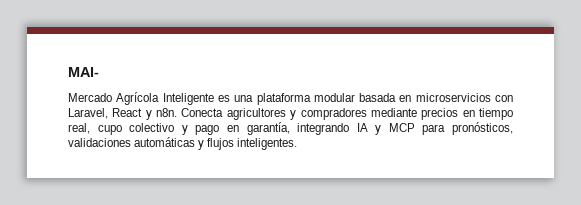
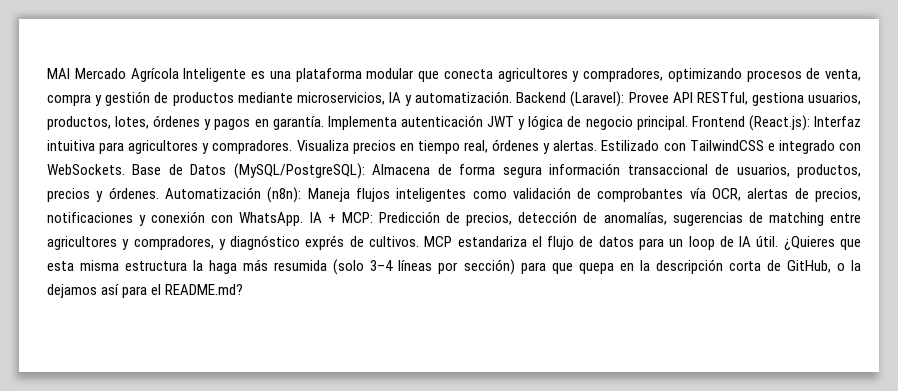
- MAI-
- Mercado Agrícola Inteligente es una plataforma modular basada en microservicios con Laravel, React y n8n. Conecta agricultores y compradores mediante precios en tiempo real, cupo colectivo y pago en garantía, integrando IA y MCP para pronósticos, validaciones automáticas y flujos inteligentes.
+ MAI Mercado Agrícola Inteligente es una plataforma modular que conecta agricultores y compradores, optimizando procesos de venta, compra y gestión de productos mediante microservicios, IA y automatización. Backend (Laravel): Provee API RESTful, gestiona usuarios, productos, lotes, órdenes y pagos en garantía. Implementa autenticación JWT y lógica de negocio principal. Frontend (React.js): Interfaz intuitiva para agricultores y compradores. Visualiza precios en tiempo real, órdenes y alertas. Estilizado con TailwindCSS e integrado con WebSockets. Base de Datos (MySQL/PostgreSQL): Almacena de forma segura información transaccional de usuarios, productos, precios y órdenes. Automatización (n8n): Maneja flujos inteligentes como validación de comprobantes vía OCR, alertas de precios, notificaciones y conexión con WhatsApp. IA + MCP: Predicción de precios, detección de anomalías, sugerencias de matching entre agricultores y compradores, y diagnóstico exprés de cultivos. MCP estandariza el flujo de datos para un loop de IA útil. ¿Quieres que esta misma estructura la haga más resumida (solo 3–4 líneas por sección) para que quepa en la descripción corta de GitHub, o la dejamos así para el README.md?

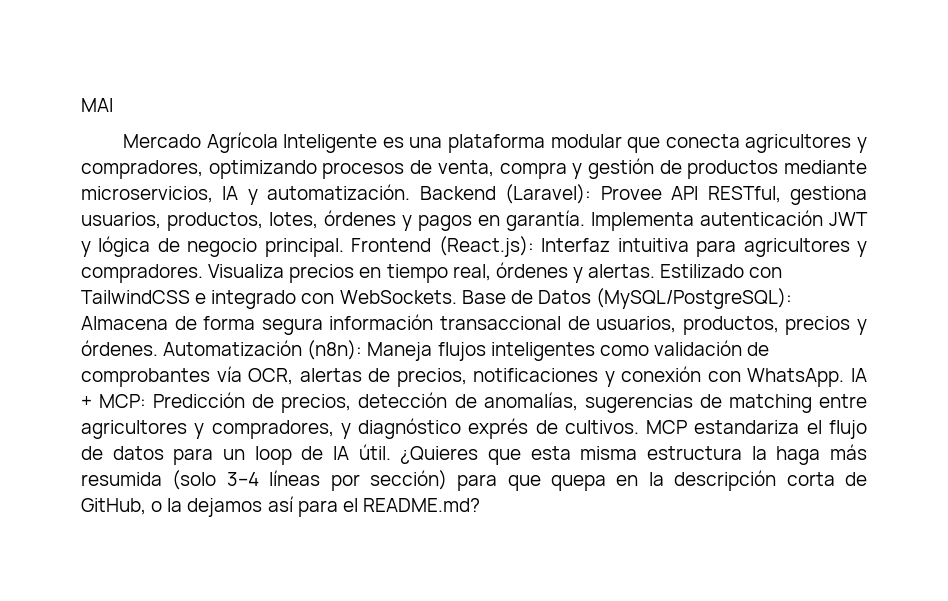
- MAI Mercado Agrícola Inteligente es una plataforma modular que conecta agricultores y compradores, optimizando procesos de venta, compra y gestión de productos mediante microservicios, IA y automatización.
+ MAI
+ Mercado Agrícola Inteligente es una plataforma modular que conecta agricultores y compradores, optimizando procesos de venta, compra y gestión de productos mediante microservicios, IA y automatización.

